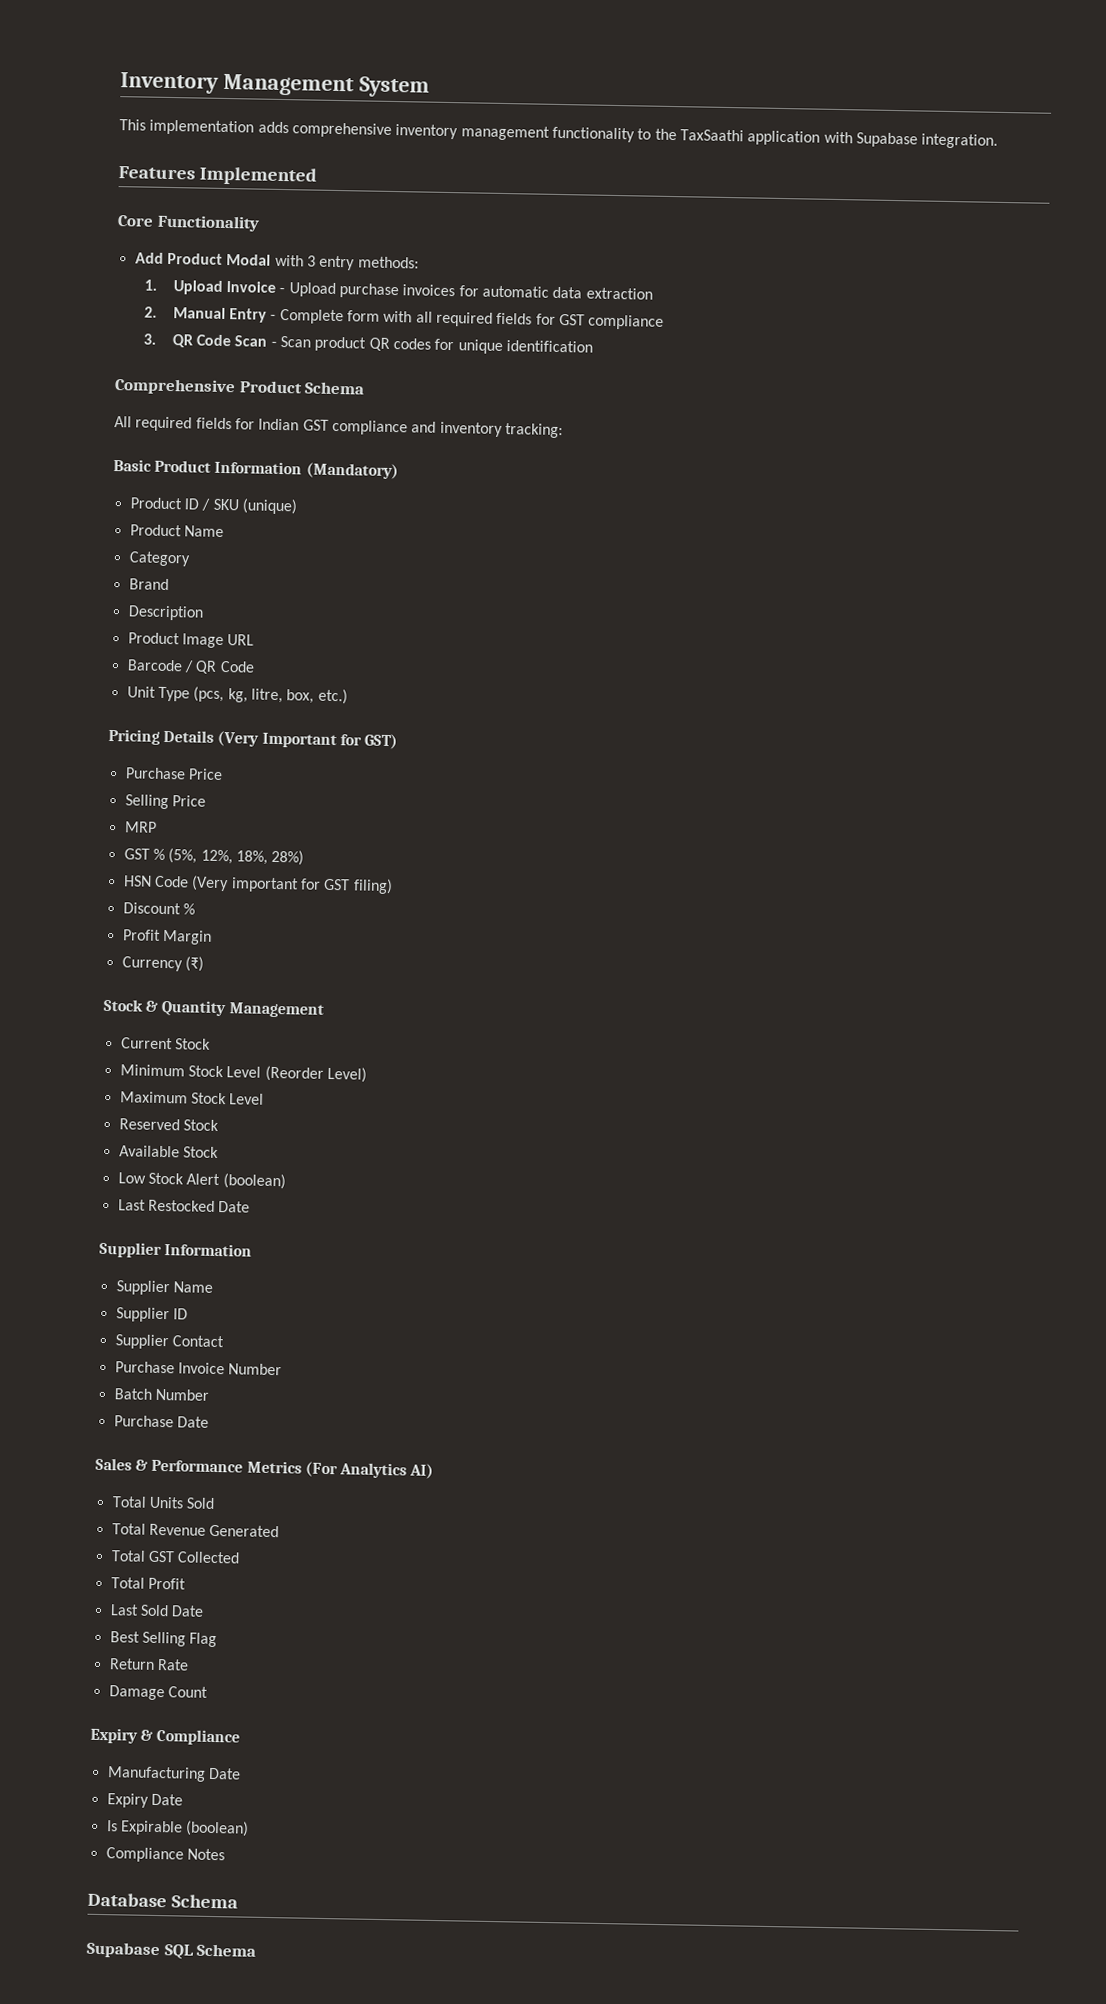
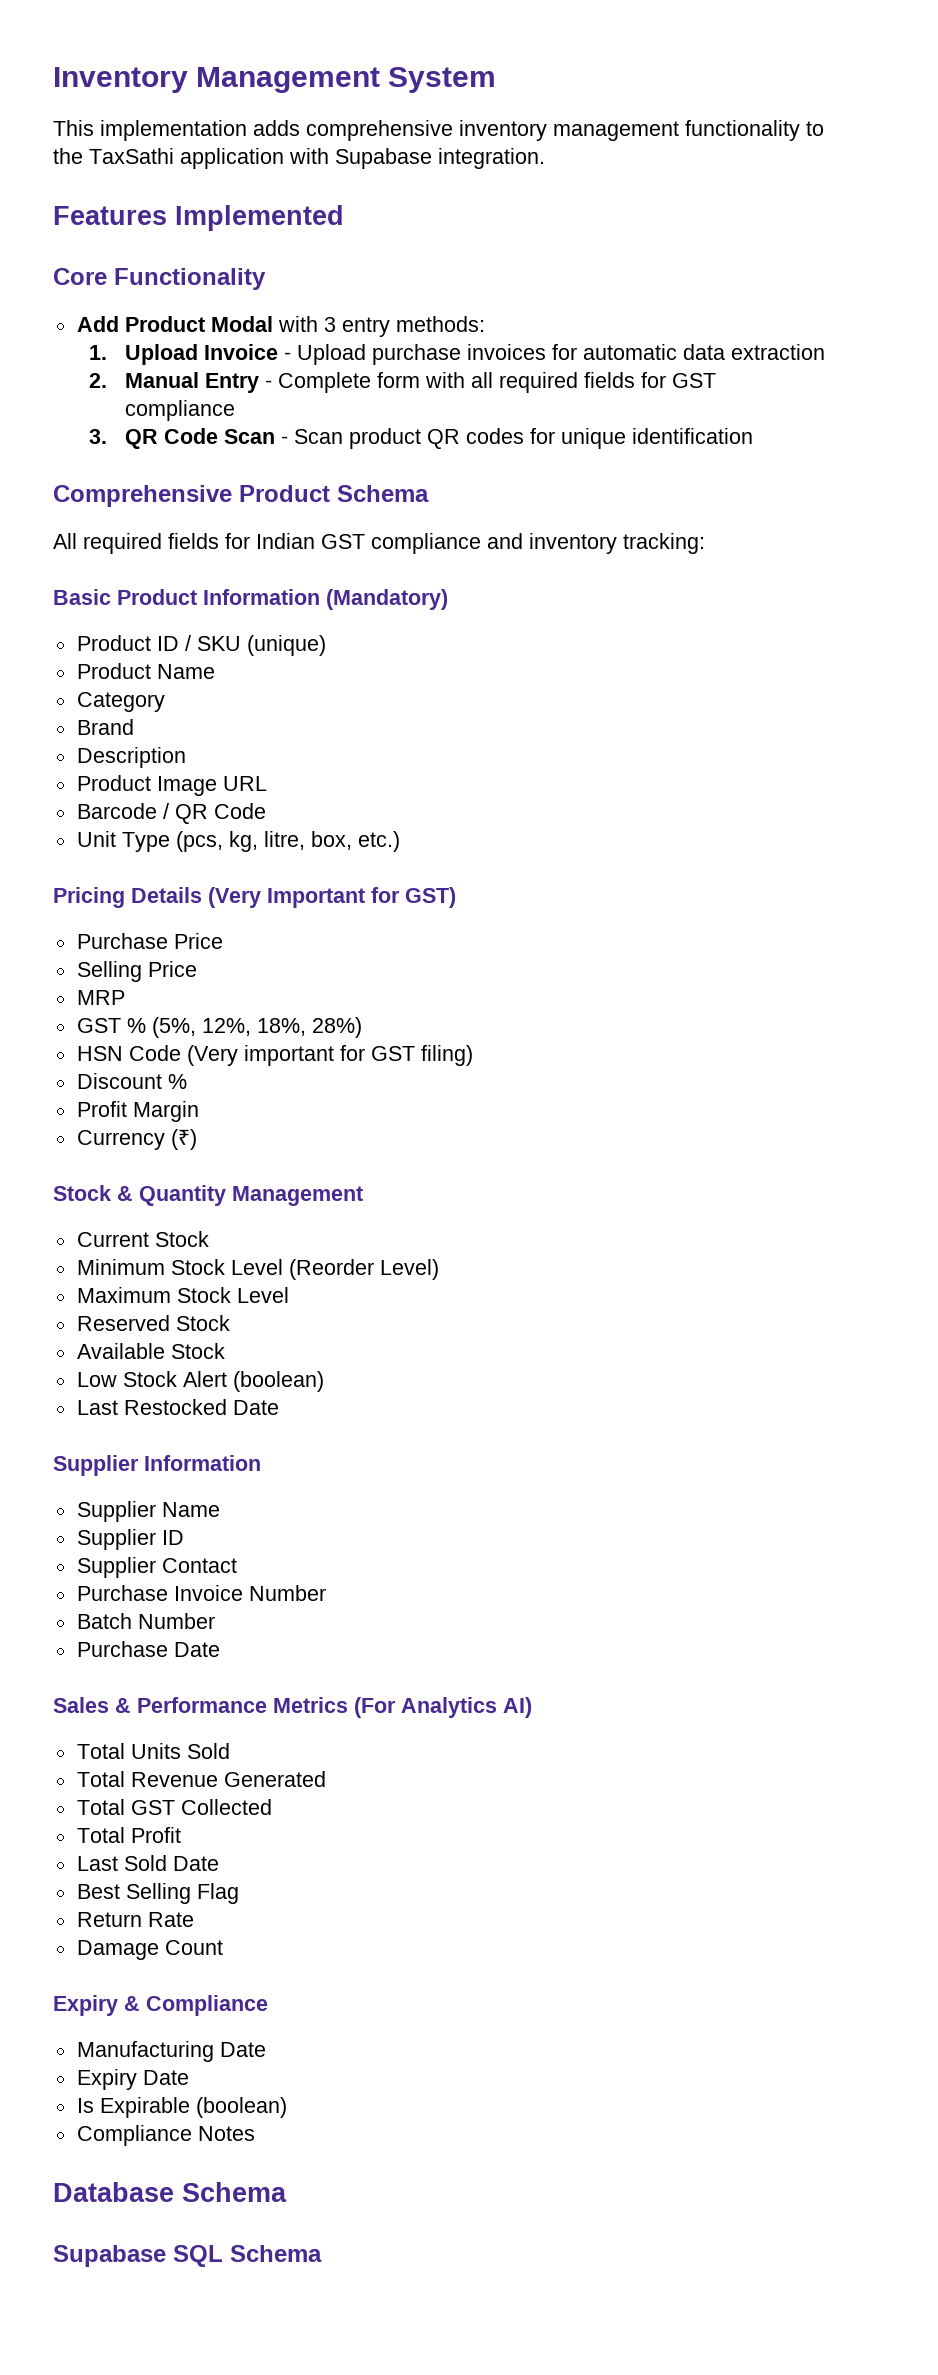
- This implementation adds comprehensive inventory management functionality to the TaxSaathi application with Supabase integration.
+ This implementation adds comprehensive inventory management functionality to the TaxSathi application with Supabase integration.

